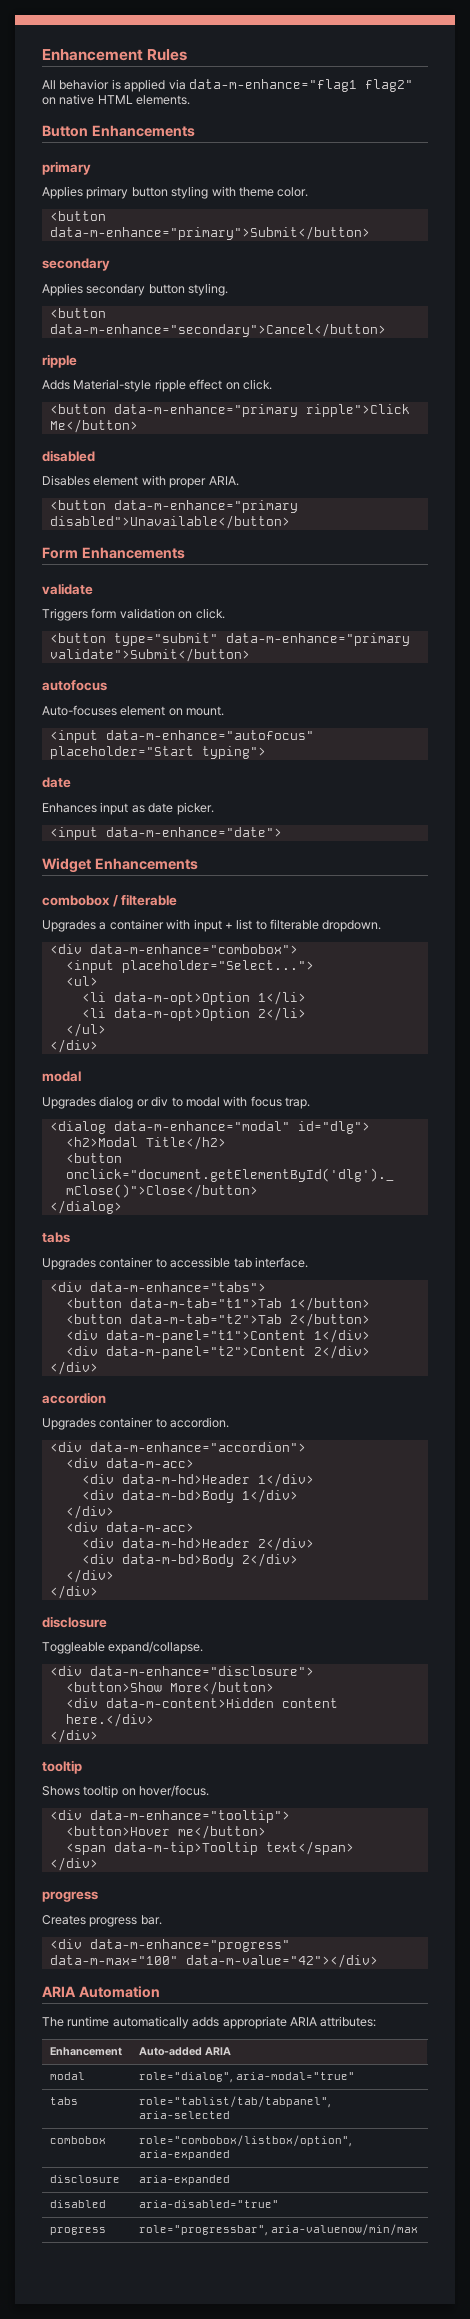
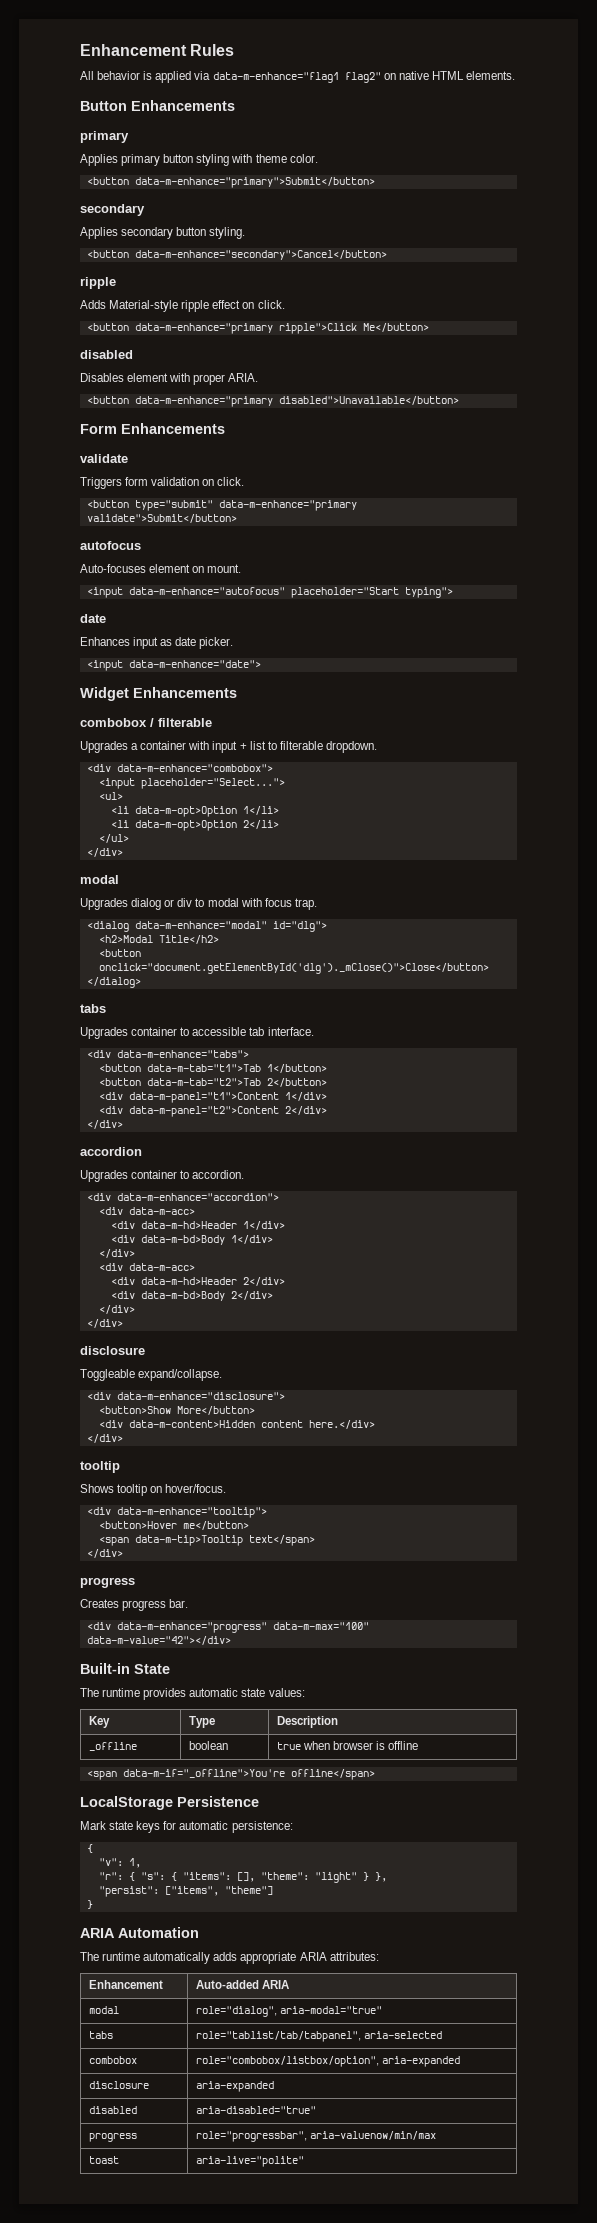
+ Built-in State
+ The runtime provides automatic state values:
+ Key | Type | Description
+ _offline | boolean | true when browser is offline
+ <span data-m-if="_offline">You're offline</span>
+ LocalStorage Persistence
+ Mark state keys for automatic persistence:
+ {
+ "v": 1,
+ "r": { "s": { "items": [], "theme": "light" } },
+ "persist": ["items", "theme"]
+ }
+ toast | aria-live="polite"

